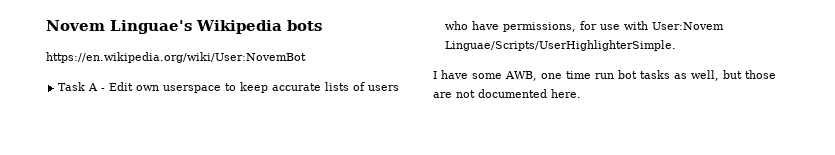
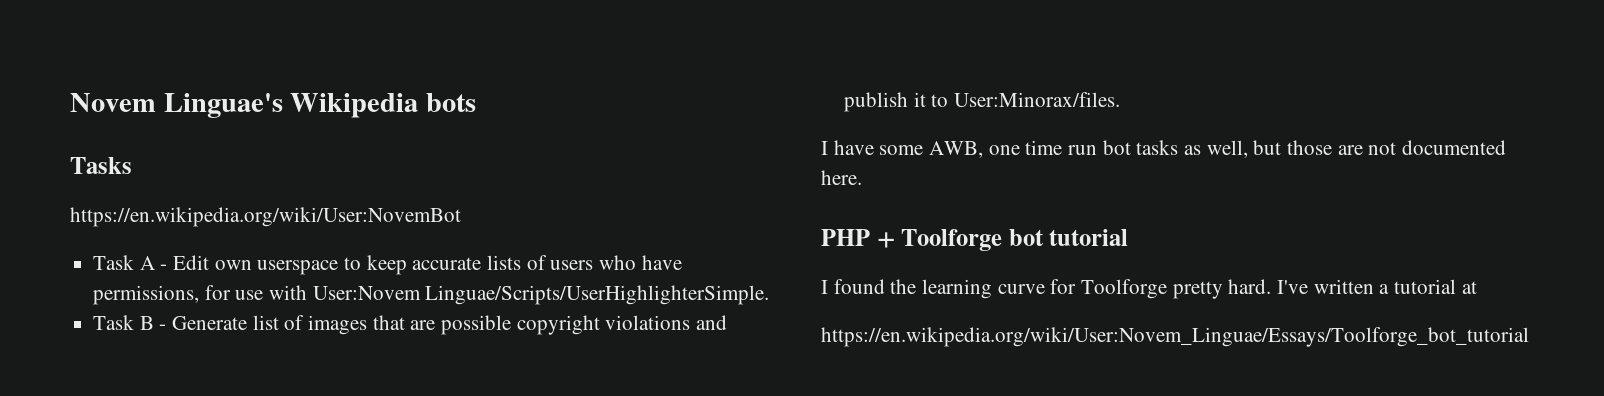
+ Tasks
+ Task B - Generate list of images that are possible copyright violations and publish it to User:Minorax/files.
+ PHP + Toolforge bot tutorial
+ I found the learning curve for Toolforge pretty hard. I've written a tutorial at
+ https://en.wikipedia.org/wiki/User:Novem_Linguae/Essays/Toolforge_bot_tutorial

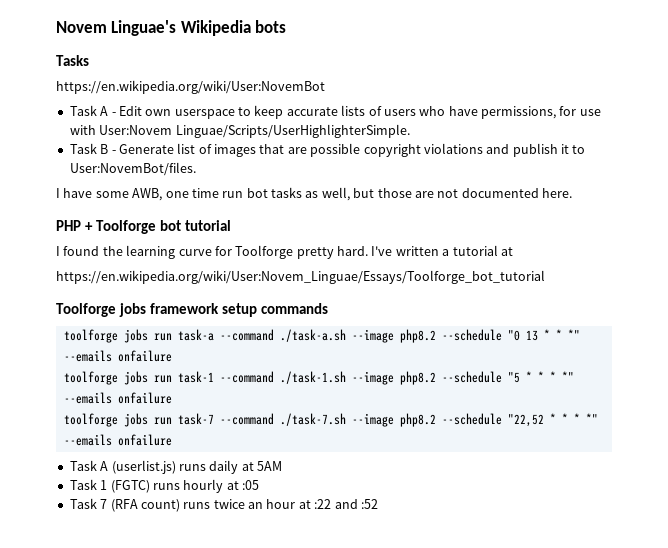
- Task B - Generate list of images that are possible copyright violations and publish it to User:Minorax/files.
+ Task B - Generate list of images that are possible copyright violations and publish it to User:NovemBot/files.
+ Toolforge jobs framework setup commands
+ toolforge jobs run task-a --command ./task-a.sh --image php8.2 --schedule "0 13 * * *" --emails onfailure
+ toolforge jobs run task-1 --command ./task-1.sh --image php8.2 --schedule "5 * * * *" --emails onfailure
+ toolforge jobs run task-7 --command ./task-7.sh --image php8.2 --schedule "22,52 * * * *" --emails onfailure
+ Task A (userlist.js) runs daily at 5AM
+ Task 1 (FGTC) runs hourly at :05
+ Task 7 (RFA count) runs twice an hour at :22 and :52

